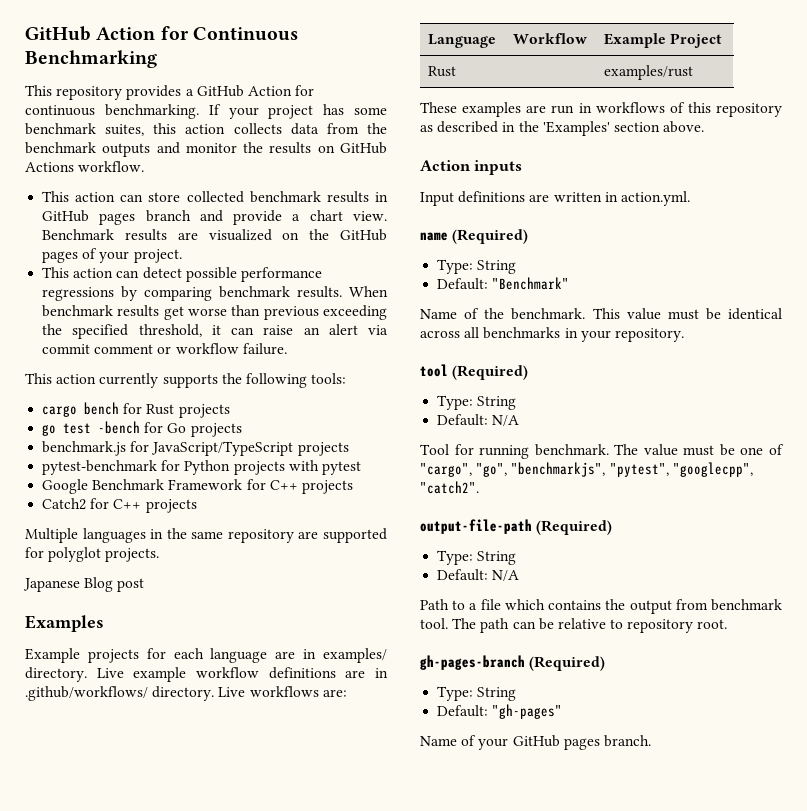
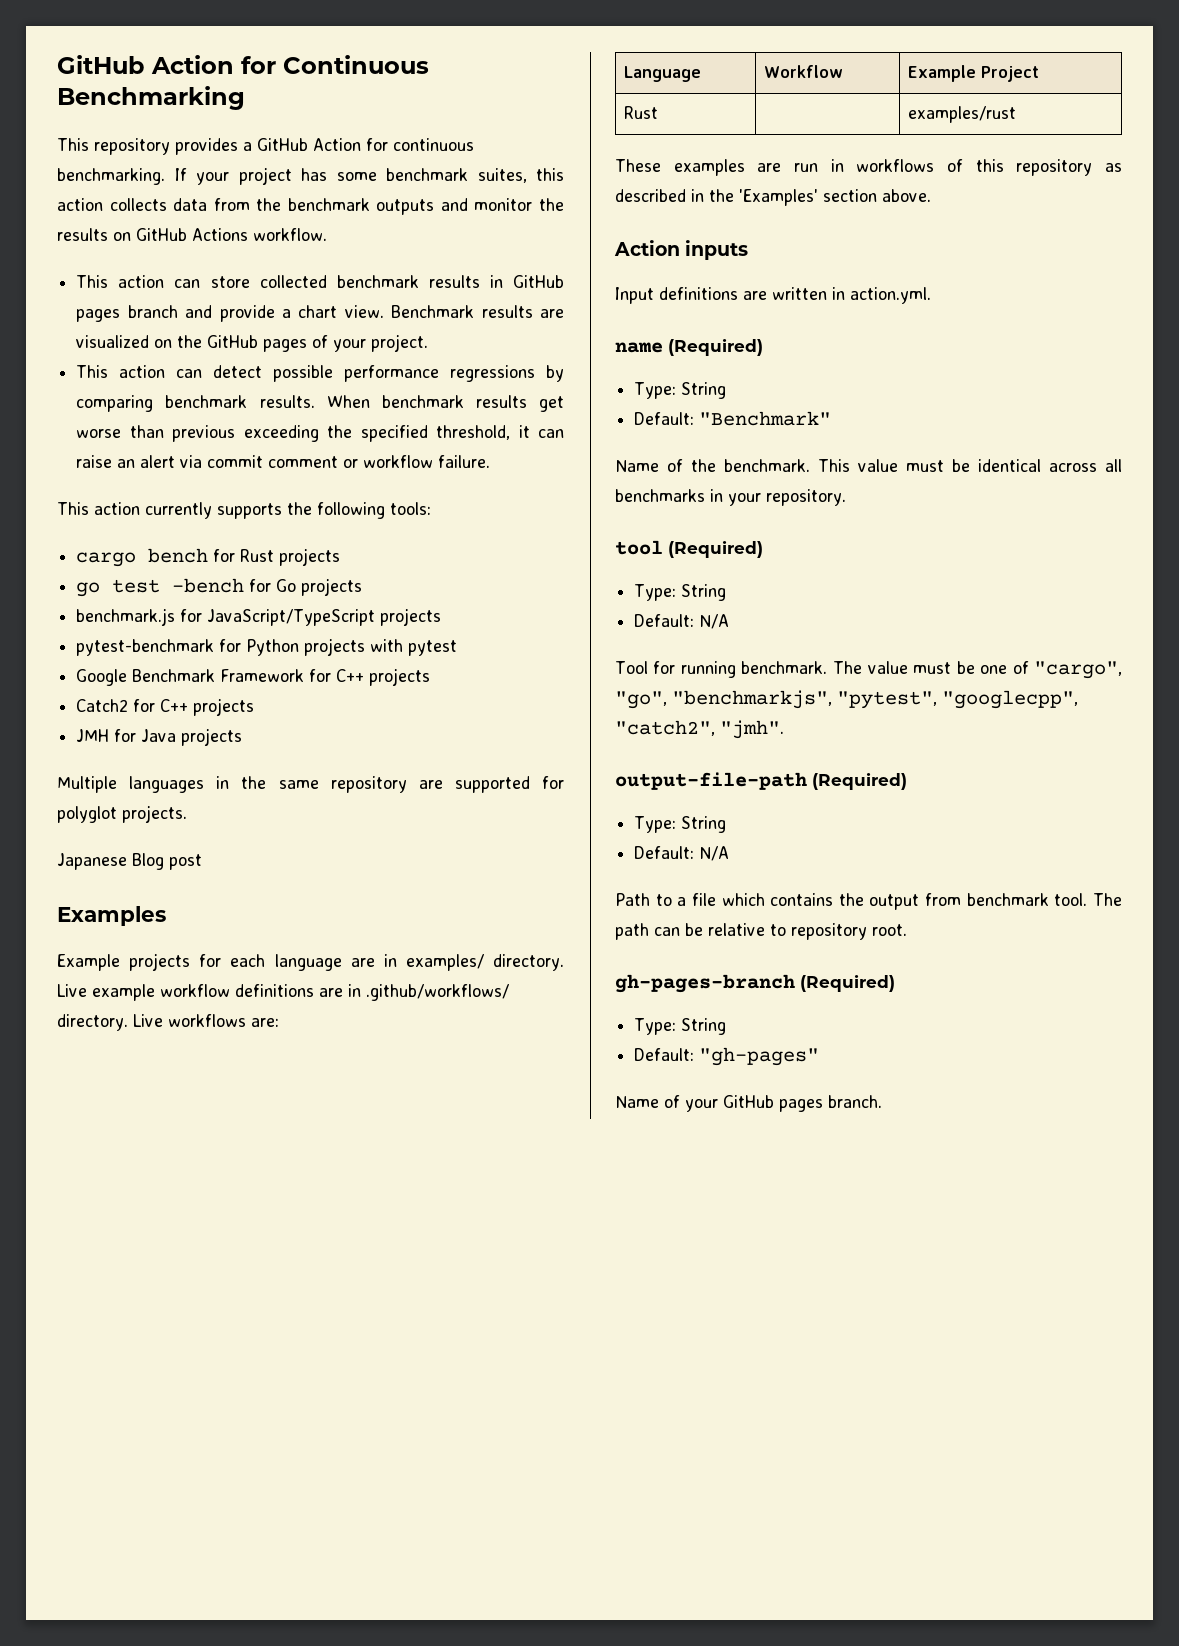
+ JMH for Java projects
- The value must be one of "cargo", "go", "benchmarkjs", "pytest", "googlecpp", "catch2".
+ The value must be one of "cargo", "go", "benchmarkjs", "pytest", "googlecpp", "catch2", "jmh".

